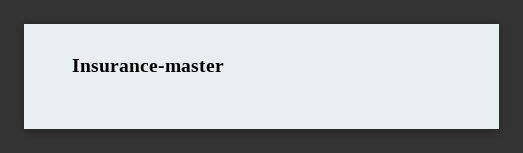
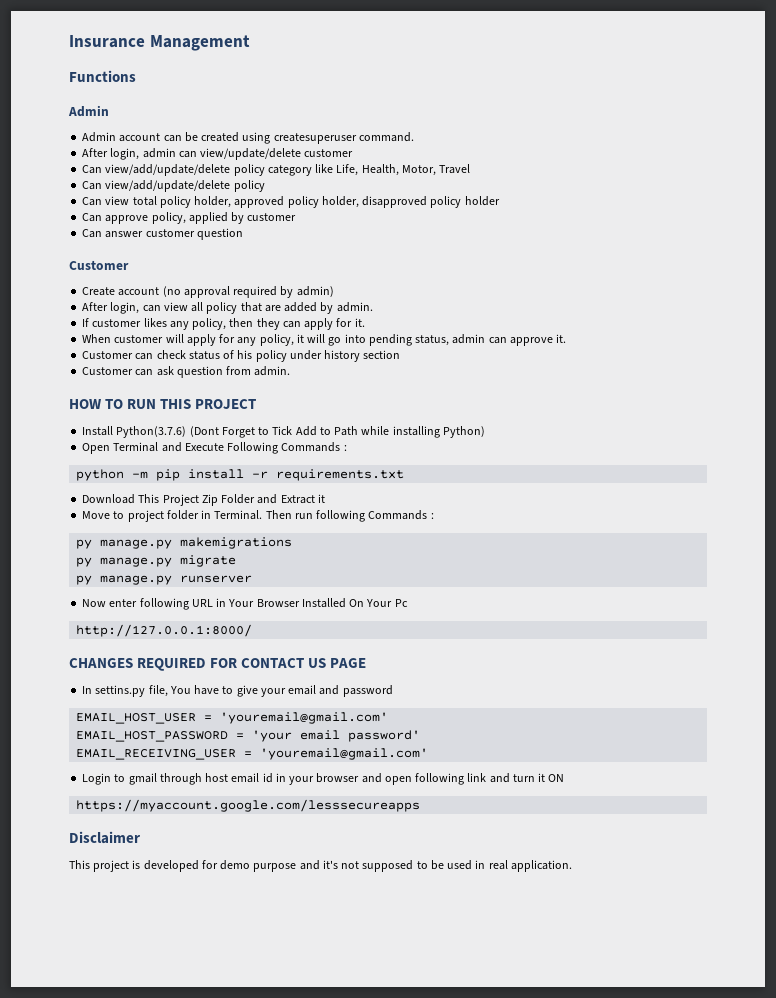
- Insurance-master
+ Insurance Management
+ Functions
+ Admin
+ Admin account can be created using createsuperuser command.
+ After login, admin can view/update/delete customer
+ Can view/add/update/delete policy category like Life, Health, Motor, Travel
+ Can view/add/update/delete policy
+ Can view total policy holder, approved policy holder, disapproved policy holder
+ Can approve policy, applied by customer
+ Can answer customer question
+ Customer
+ Create account (no approval required by admin)
+ After login, can view all policy that are added by admin.
+ If customer likes any policy, then they can apply for it.
+ When customer will apply for any policy, it will go into pending status, admin can approve it.
+ Customer can check status of his policy under history section
+ Customer can ask question from admin.
+ HOW TO RUN THIS PROJECT
+ Install Python(3.7.6) (Dont Forget to Tick Add to Path while installing Python)
+ Open Terminal and Execute Following Commands :
+ python -m pip install -r requirements.txt
+ Download This Project Zip Folder and Extract it
+ Move to project folder in Terminal. Then run following Commands :
+ py manage.py makemigrations
+ py manage.py migrate
+ py manage.py runserver
+ Now enter following URL in Your Browser Installed On Your Pc
+ http://127.0.0.1:8000/
+ CHANGES REQUIRED FOR CONTACT US PAGE
+ In settins.py file, You have to give your email and password
+ EMAIL_HOST_USER = 'youremail@gmail.com'
+ EMAIL_HOST_PASSWORD = 'your email password'
+ EMAIL_RECEIVING_USER = 'youremail@gmail.com'
+ Login to gmail through host email id in your browser and open following link and turn it ON
+ https://myaccount.google.com/lesssecureapps
+ Disclaimer
+ This project is developed for demo purpose and it's not supposed to be used in real application.

